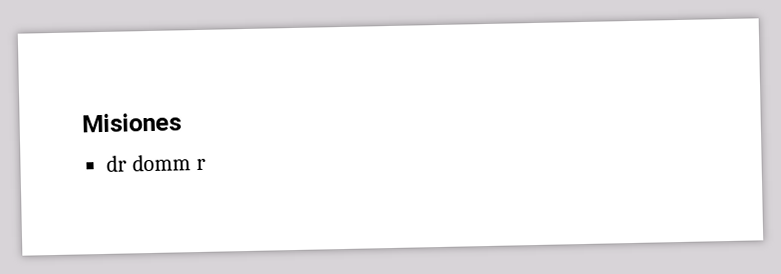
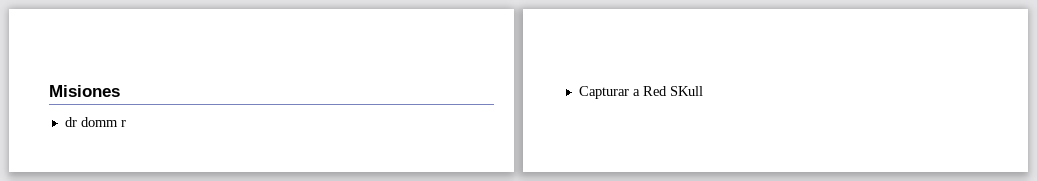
+ Capturar a Red SKull

